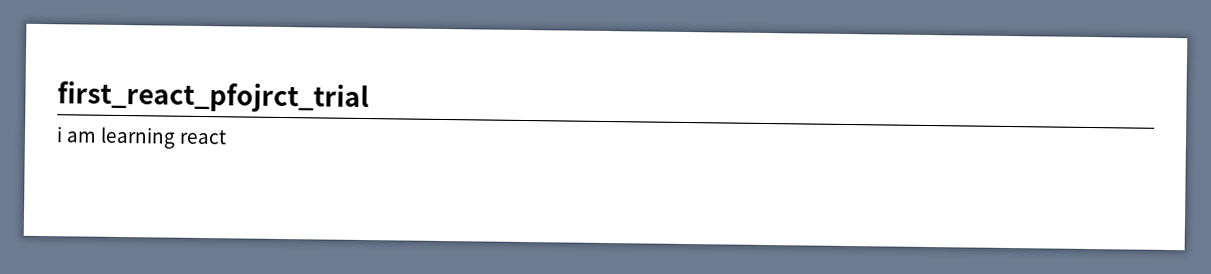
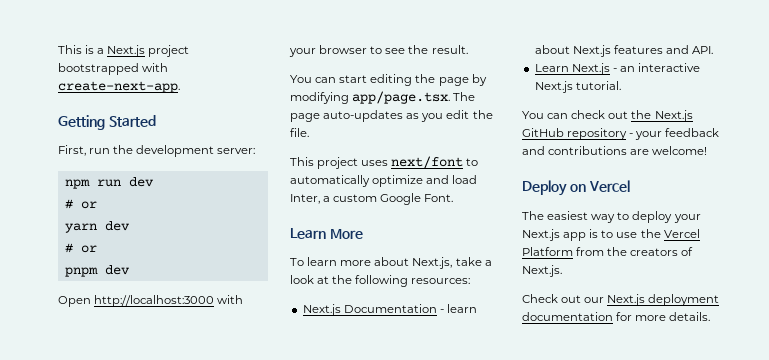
- first_react_pfojrct_trial
- i am learning react
+ This is a Next.js project bootstrapped with create-next-app.
+ Getting Started
+ First, run the development server:
+ npm run dev
+ # or
+ yarn dev
+ # or
+ pnpm dev
+ Open http://localhost:3000 with your browser to see the result.
+ You can start editing the page by modifying app/page.tsx. The page auto-updates as you edit the file.
+ This project uses next/font to automatically optimize and load Inter, a custom Google Font.
+ Learn More
+ To learn more about Next.js, take a look at the following resources:
+ Next.js Documentation - learn about Next.js features and API.
+ Learn Next.js - an interactive Next.js tutorial.
+ You can check out the Next.js GitHub repository - your feedback and contributions are welcome!
+ Deploy on Vercel
+ The easiest way to deploy your Next.js app is to use the Vercel Platform from the creators of Next.js.
+ Check out our Next.js deployment documentation for more details.

